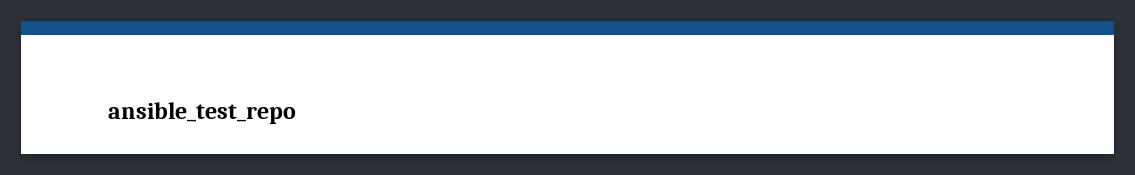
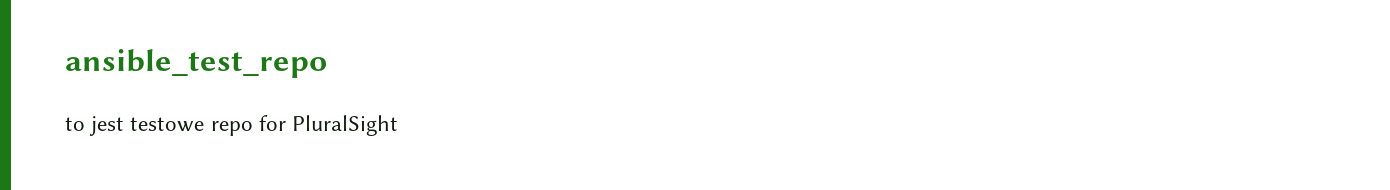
+ to jest testowe repo for PluralSight

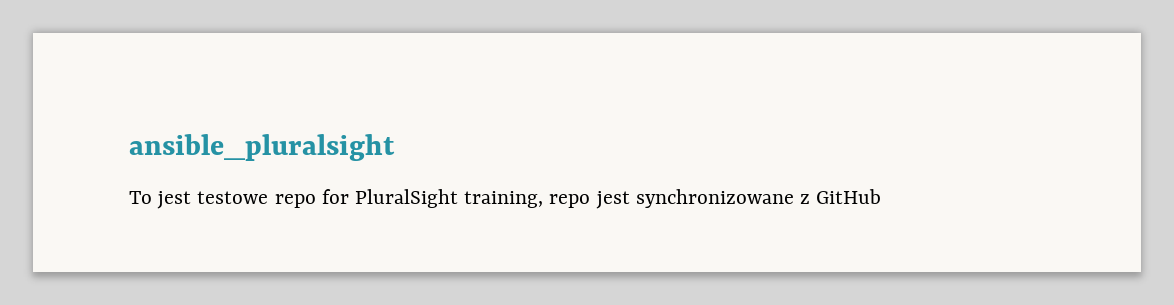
- ansible_test_repo
- to jest testowe repo for PluralSight
+ ansible_pluralsight
+ To jest testowe repo for PluralSight training, repo jest synchronizowane z GitHub

